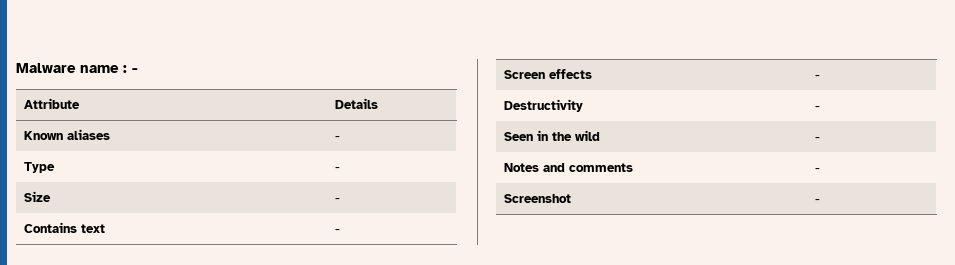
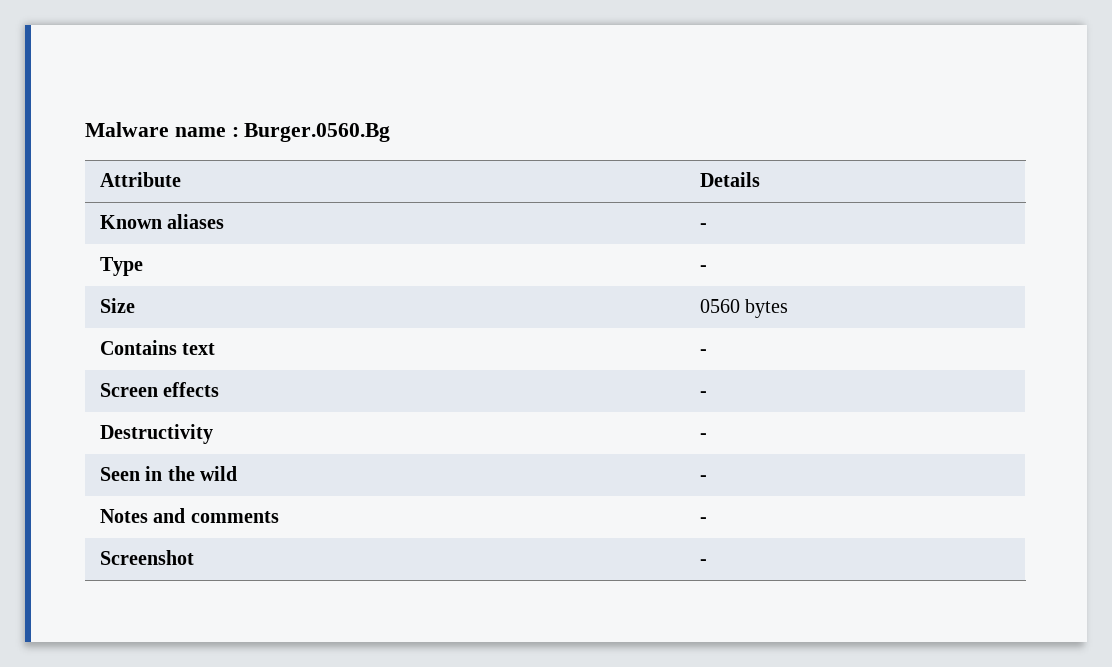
- Malware name : -
+ Malware name : Burger.0560.Bg
- Size | -
+ Size | 0560 bytes

